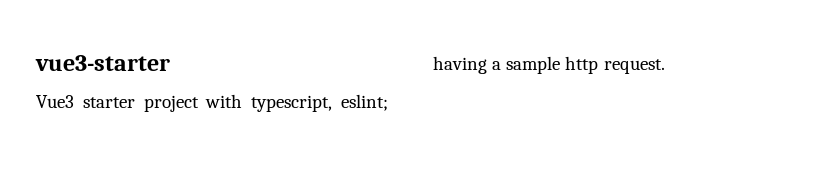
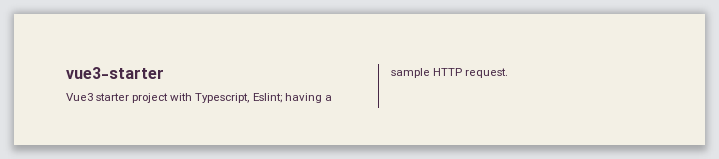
- Vue3 starter project with typescript, eslint; having a sample http request.
+ Vue3 starter project with Typescript, Eslint; having a sample HTTP request.

